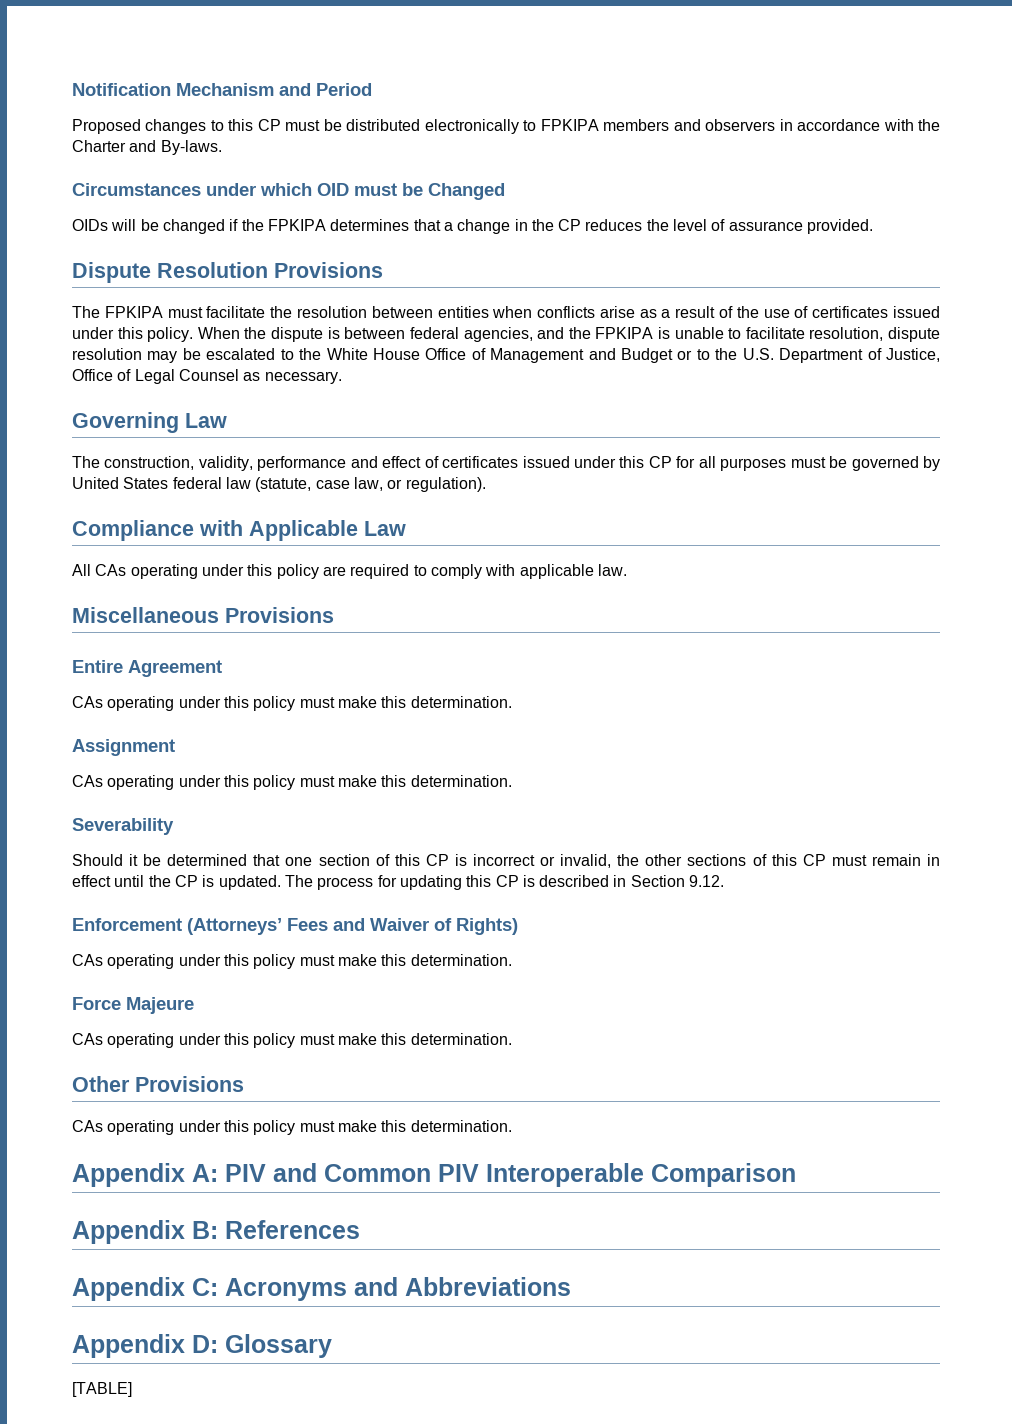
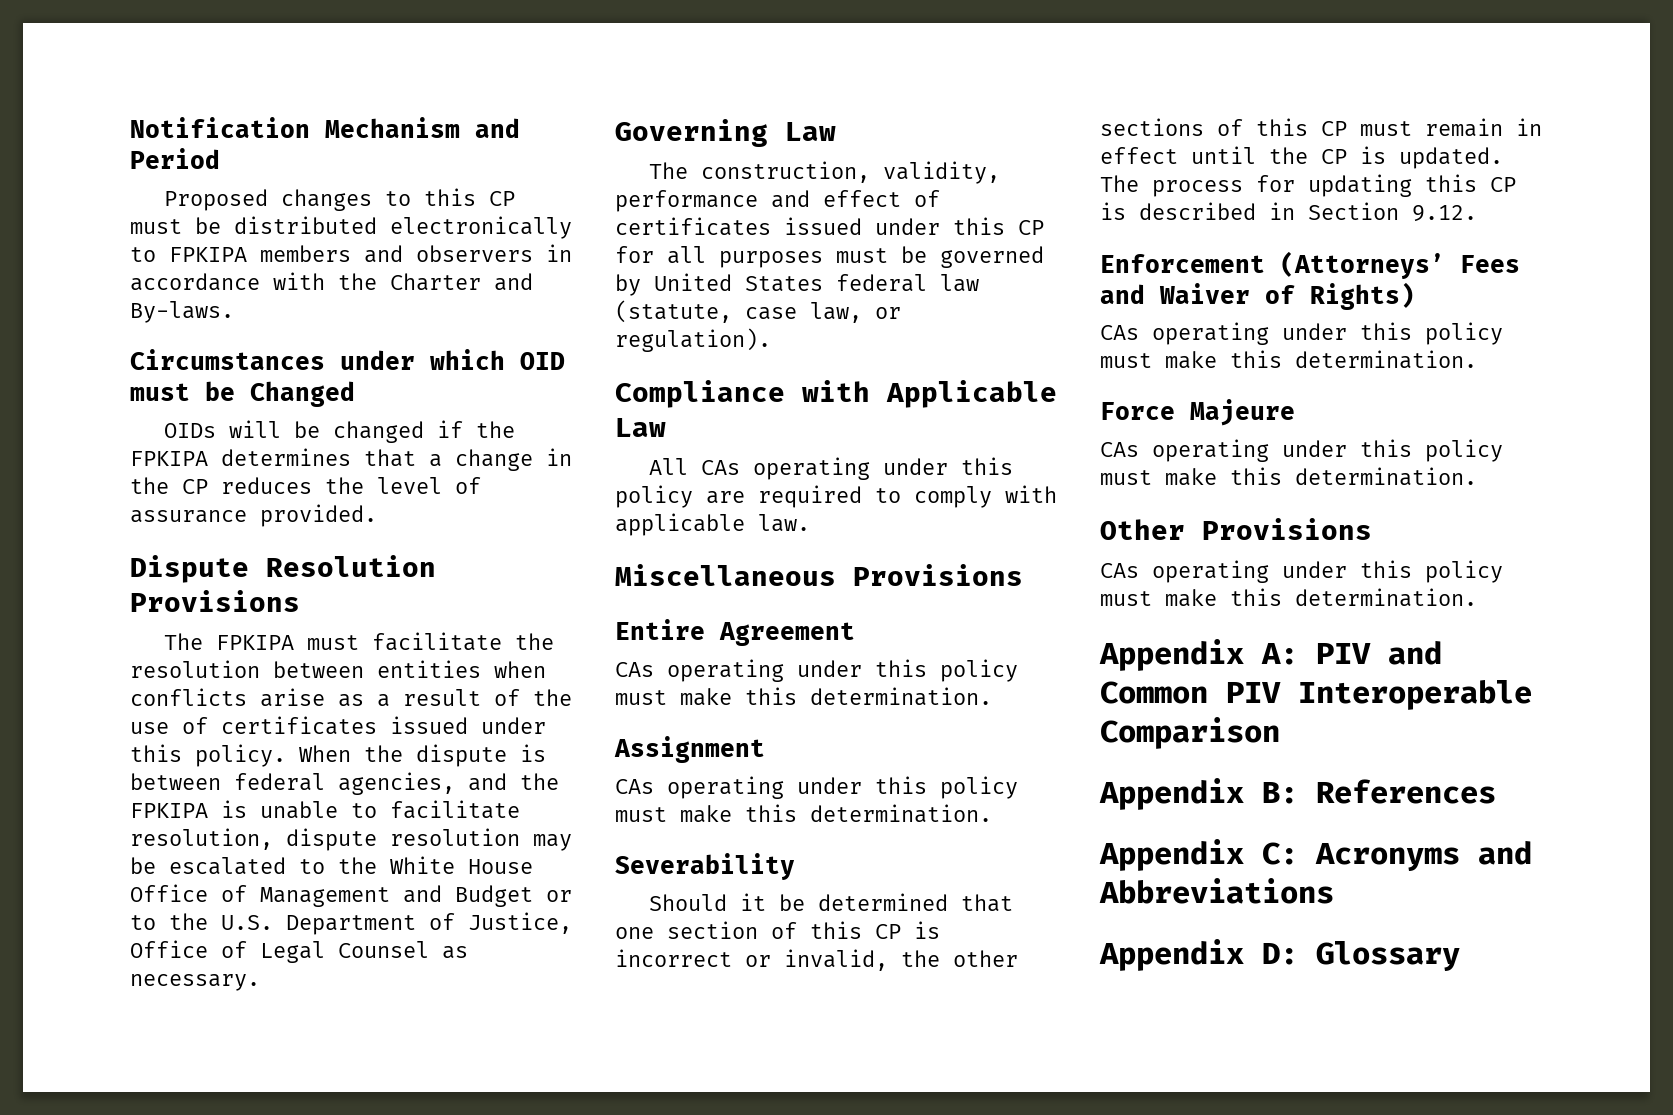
- [TABLE]

